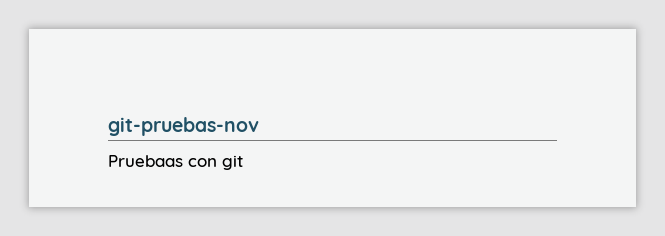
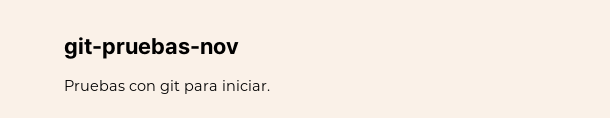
- Pruebaas con git
+ Pruebas con git para iniciar.

